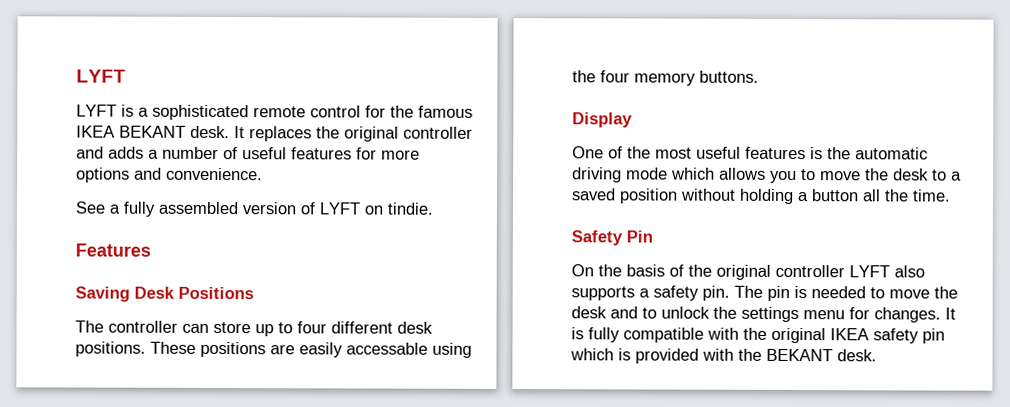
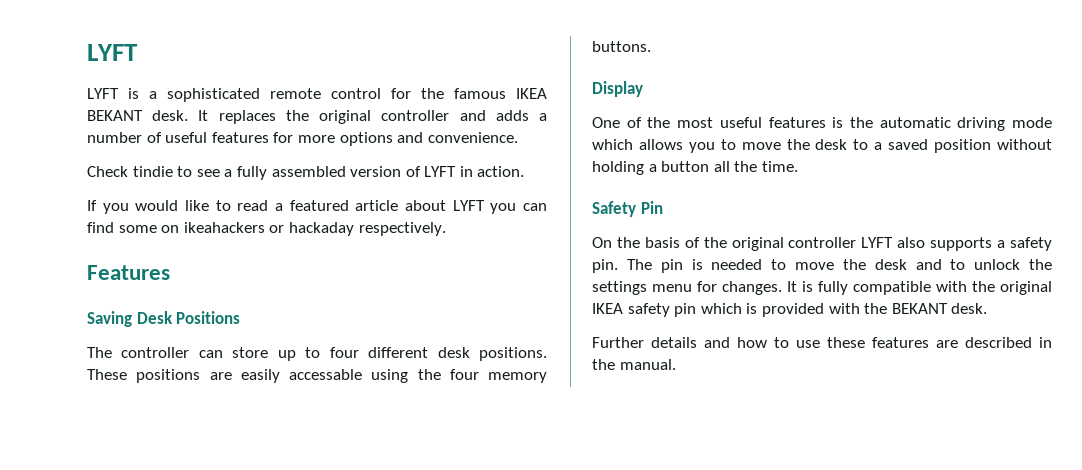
- See a fully assembled version of LYFT on tindie.
+ Check tindie to see a fully assembled version of LYFT in action.
+ If you would like to read a featured article about LYFT you can find some on ikeahackers or hackaday respectively.
+ Further details and how to use these features are described in the manual.

